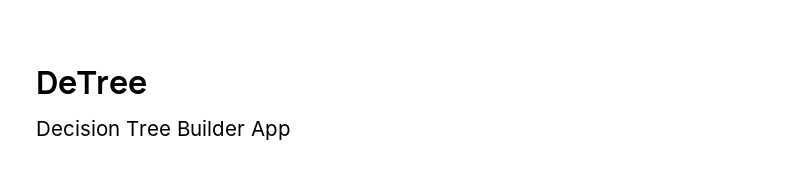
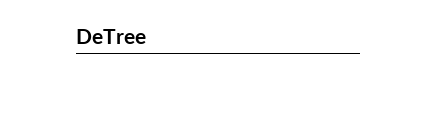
- Decision Tree Builder App

